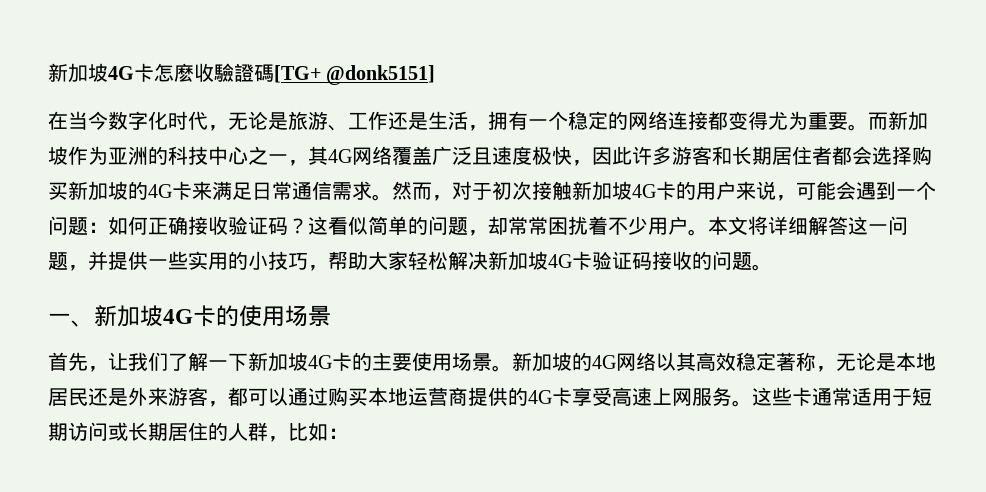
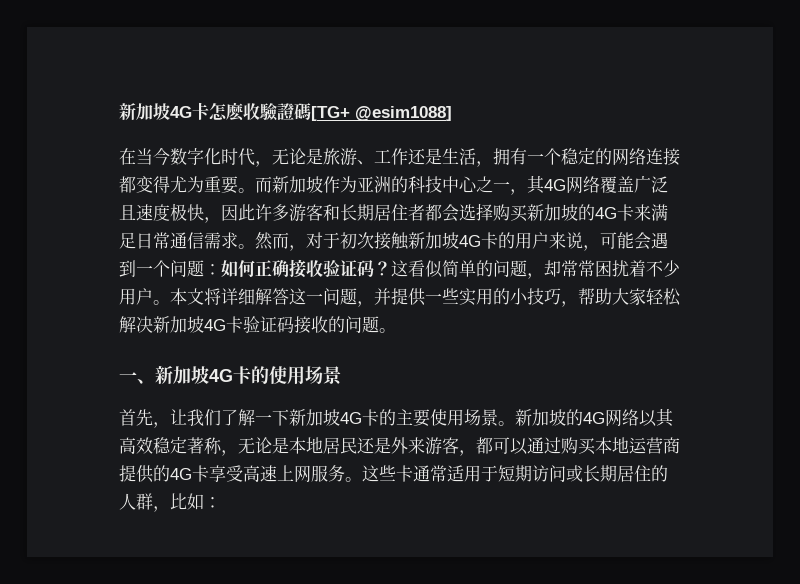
- 新加坡4G卡怎麽收驗證碼[TG+ @donk5151]
+ 新加坡4G卡怎麽收驗證碼[TG+ @esim1088]

